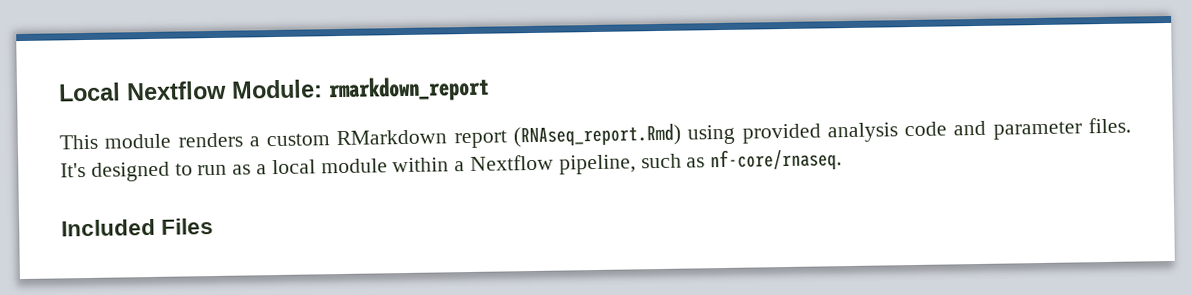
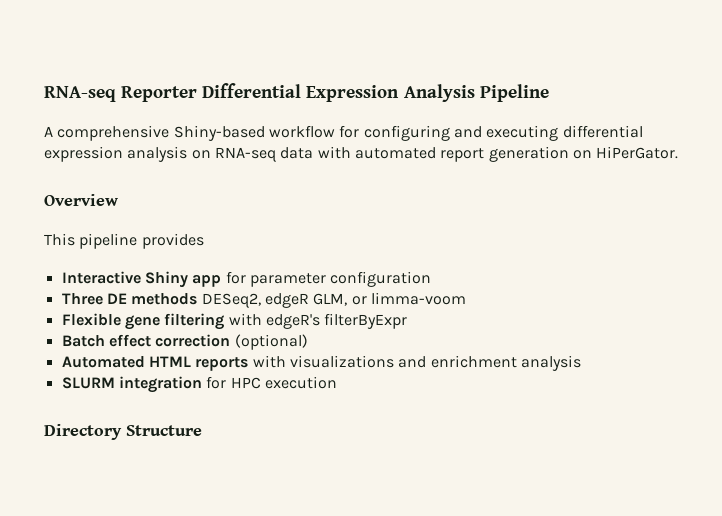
- Local Nextflow Module: rmarkdown_report
- This module renders a custom RMarkdown report (RNAseq_report.Rmd) using provided analysis code and parameter files. It's designed to run as a local module within a Nextflow pipeline, such as nf-core/rnaseq.
- Included Files
+ RNA-seq Reporter Differential Expression Analysis Pipeline
+ A comprehensive Shiny-based workflow for configuring and executing differential expression analysis on RNA-seq data with automated report generation on HiPerGator.
+ Overview
+ This pipeline provides
+ Interactive Shiny app for parameter configuration
+ Three DE methods DESeq2, edgeR GLM, or limma-voom
+ Flexible gene filtering with edgeR's filterByExpr
+ Batch effect correction (optional)
+ Automated HTML reports with visualizations and enrichment analysis
+ SLURM integration for HPC execution
+ Directory Structure

